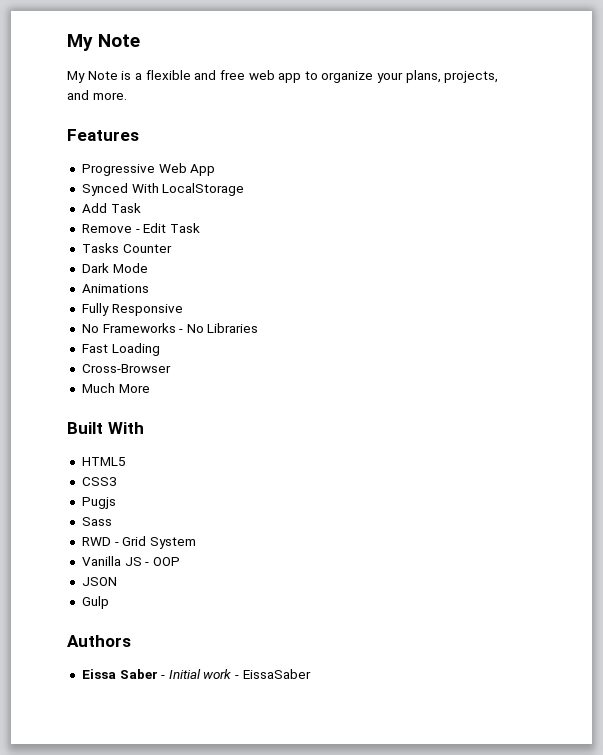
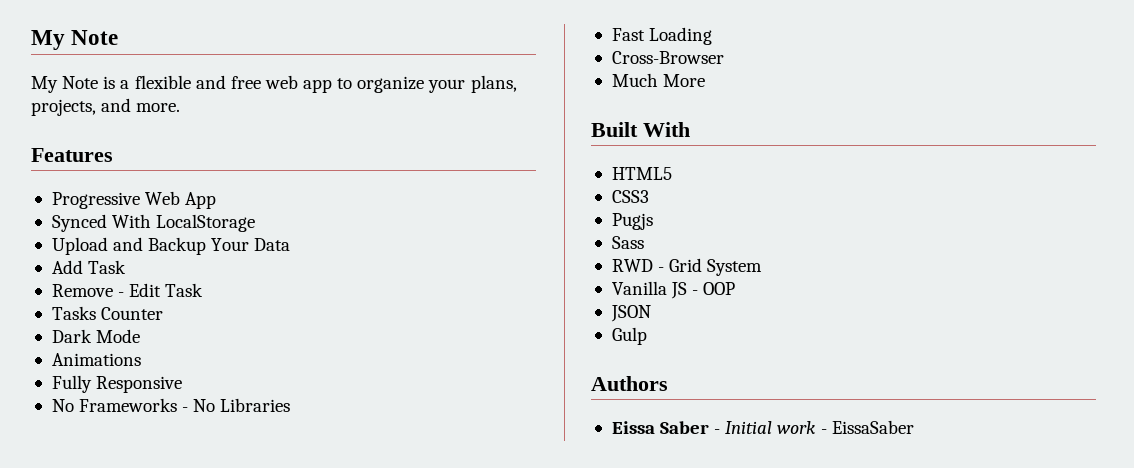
+ Upload and Backup Your Data

